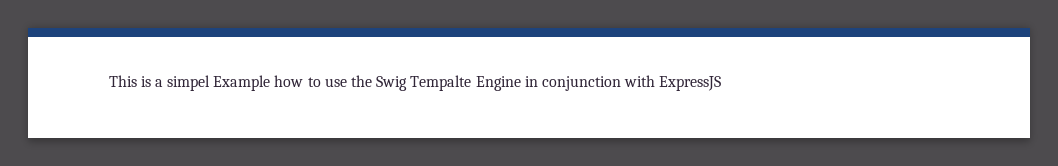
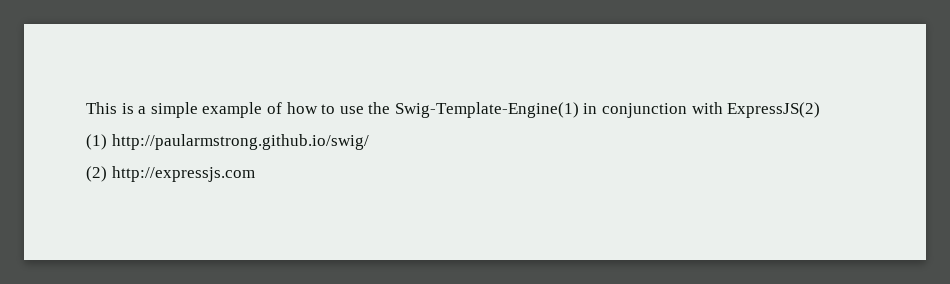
- This is a simpel Example how to use the Swig Tempalte Engine in conjunction with ExpressJS
+ This is a simple example of how to use the Swig-Template-Engine(1) in conjunction with ExpressJS(2)
+ (1) http://paularmstrong.github.io/swig/
+ (2) http://expressjs.com

